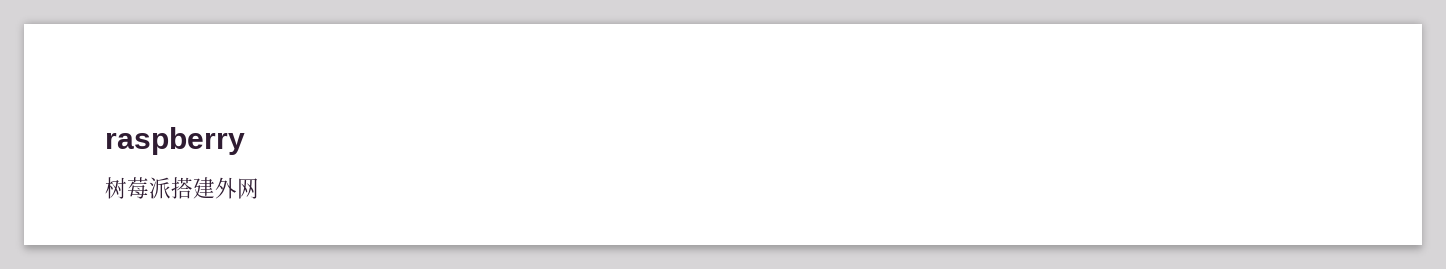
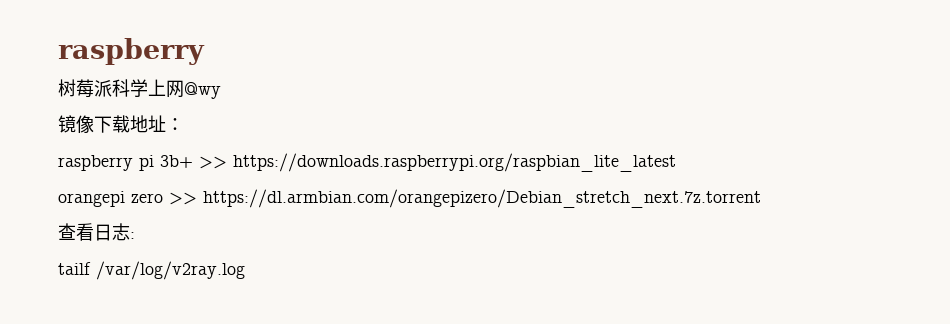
- 树莓派搭建外网
+ 树莓派科学上网@wy
+ 镜像下载地址：
+ raspberry pi 3b+ >> https://downloads.raspberrypi.org/raspbian_lite_latest
+ orangepi zero >> https://dl.armbian.com/orangepizero/Debian_stretch_next.7z.torrent
+ 查看日志:
+ tailf /var/log/v2ray.log

